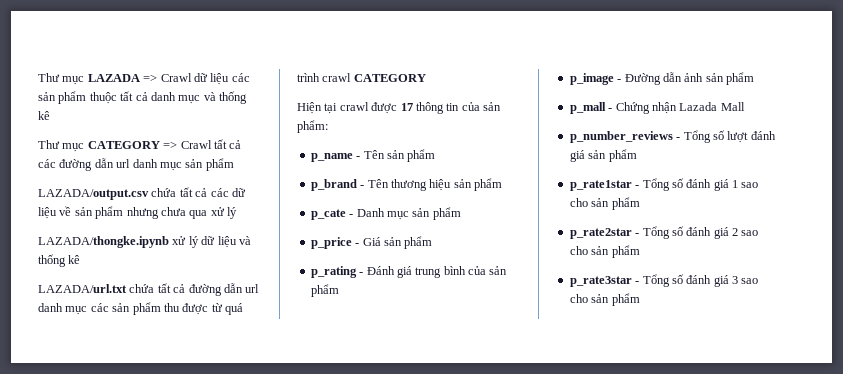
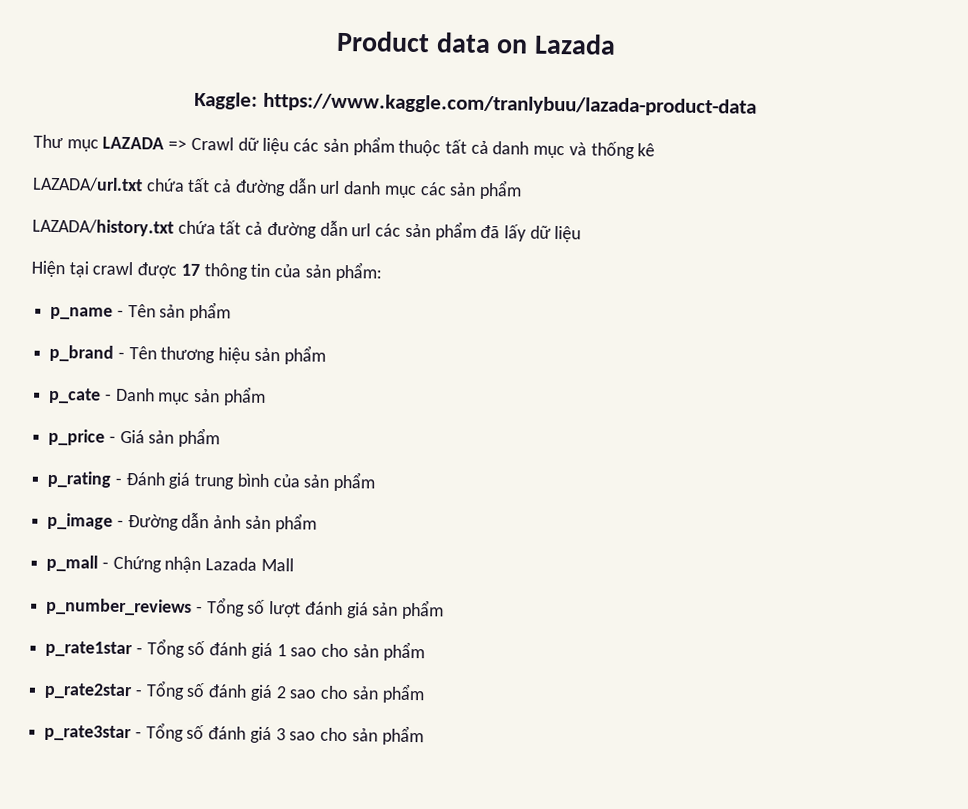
+ Product data on Lazada
+ Kaggle: https://www.kaggle.com/tranlybuu/lazada-product-data
- Thư mục CATEGORY => Crawl tất cả các đường dẫn url danh mục sản phẩm
- LAZADA/output.csv chứa tất cả các dữ liệu về sản phẩm nhưng chưa qua xử lý
- LAZADA/thongke.ipynb xử lý dữ liệu và thống kê
- LAZADA/url.txt chứa tất cả đường dẫn url danh mục các sản phẩm thu được từ quá trình crawl CATEGORY
+ LAZADA/url.txt chứa tất cả đường dẫn url danh mục các sản phẩm
+ LAZADA/history.txt chứa tất cả đường dẫn url các sản phẩm đã lấy dữ liệu

